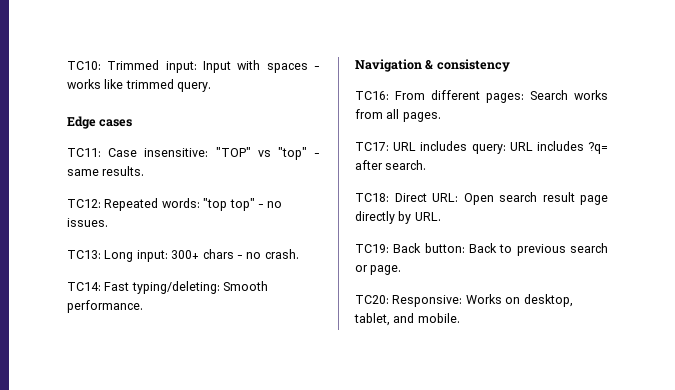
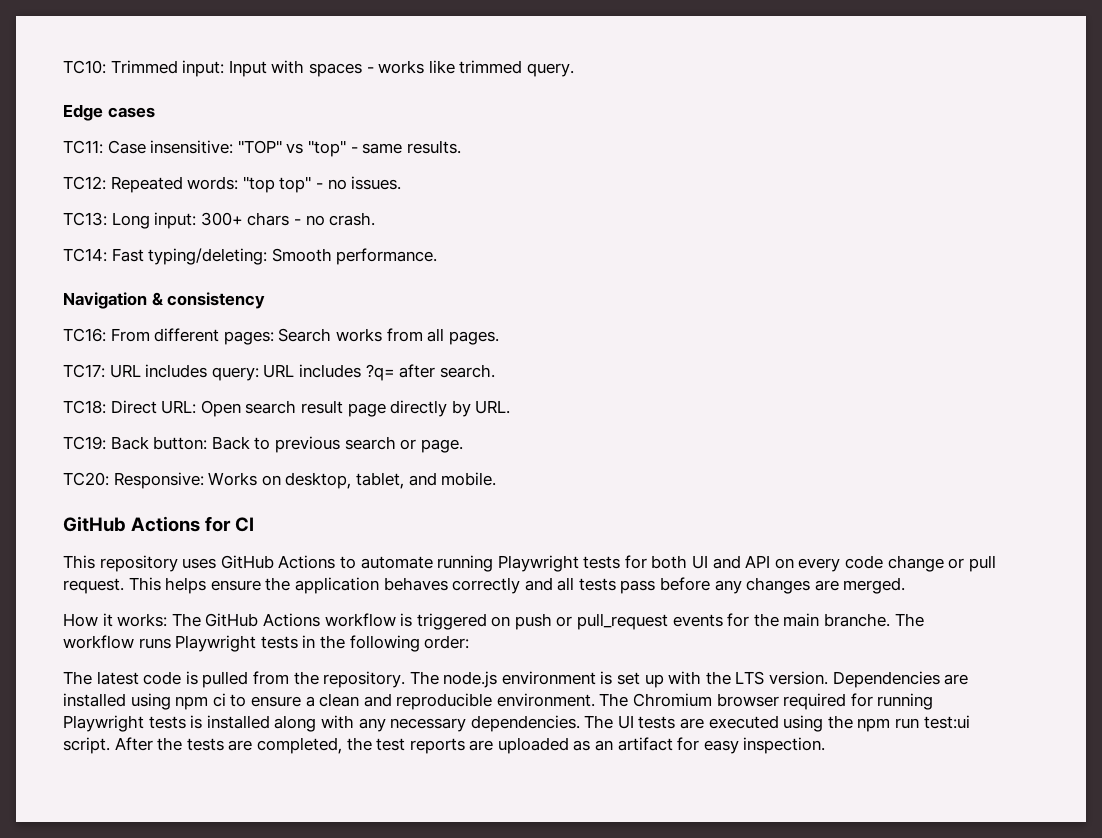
+ GitHub Actions for CI
+ This repository uses GitHub Actions to automate running Playwright tests for both UI and API on every code change or pull request. This helps ensure the application behaves correctly and all tests pass before any changes are merged.
+ How it works: The GitHub Actions workflow is triggered on push or pull_request events for the main branche. The workflow runs Playwright tests in the following order:
+ The latest code is pulled from the repository. The node.js environment is set up with the LTS version. Dependencies are installed using npm ci to ensure a clean and reproducible environment. The Chromium browser required for running Playwright tests is installed along with any necessary dependencies. The UI tests are executed using the npm run test:ui script. After the tests are completed, the test reports are uploaded as an artifact for easy inspection.

